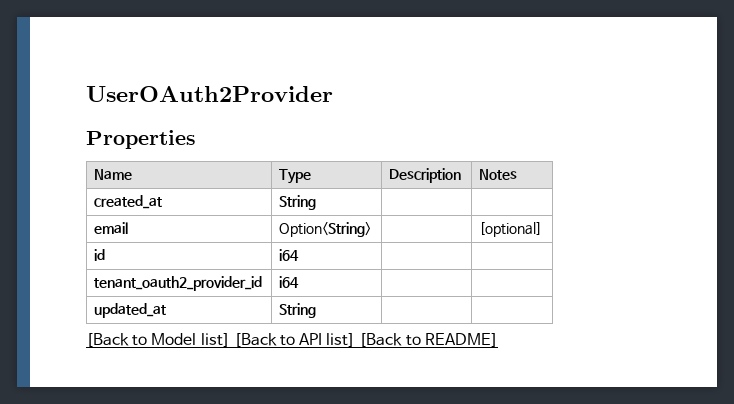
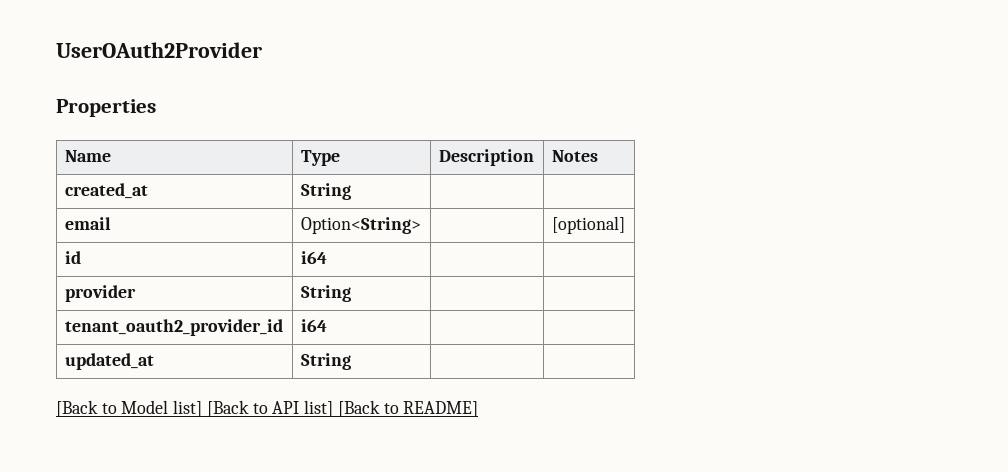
+ provider | String | |

